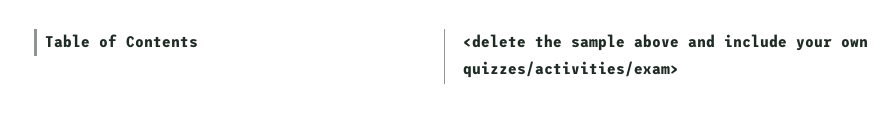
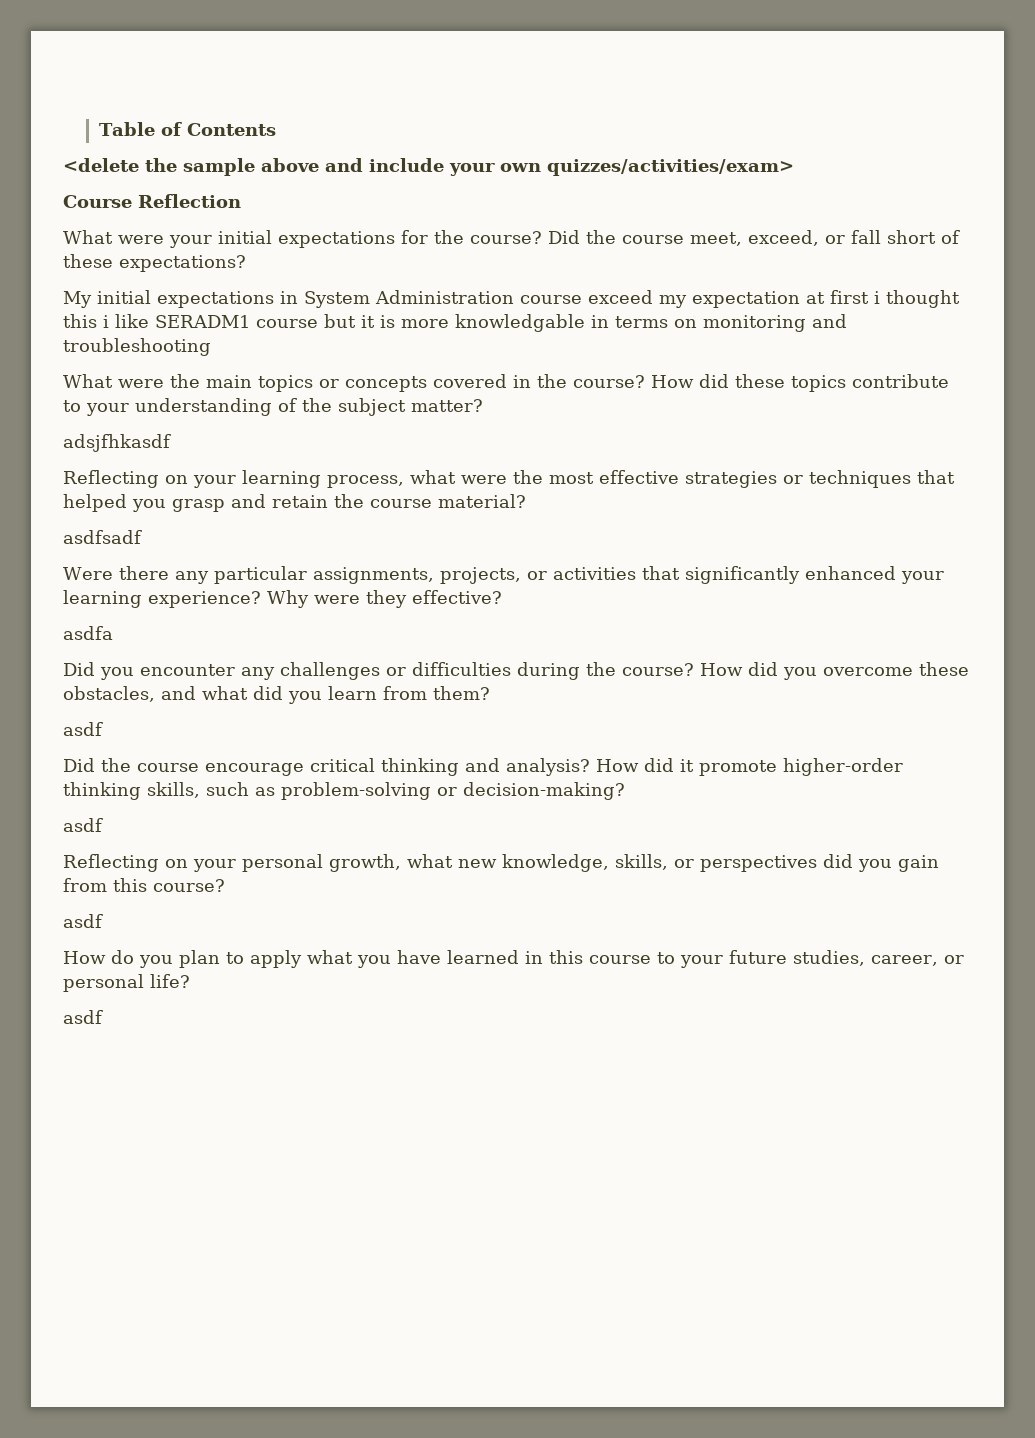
+ Course Reflection
+ What were your initial expectations for the course? Did the course meet, exceed, or fall short of these expectations?
+ My initial expectations in System Administration course exceed my expectation at first i thought this i like SERADM1 course but it is more knowledgable in terms on monitoring and troubleshooting
+ What were the main topics or concepts covered in the course? How did these topics contribute to your understanding of the subject matter?
+ adsjfhkasdf
+ Reflecting on your learning process, what were the most effective strategies or techniques that helped you grasp and retain the course material?
+ asdfsadf
+ Were there any particular assignments, projects, or activities that significantly enhanced your learning experience? Why were they effective?
+ asdfa
+ Did you encounter any challenges or difficulties during the course? How did you overcome these obstacles, and what did you learn from them?
+ asdf
+ Did the course encourage critical thinking and analysis? How did it promote higher-order thinking skills, such as problem-solving or decision-making?
+ asdf
+ Reflecting on your personal growth, what new knowledge, skills, or perspectives did you gain from this course?
+ asdf
+ How do you plan to apply what you have learned in this course to your future studies, career, or personal life?
+ asdf

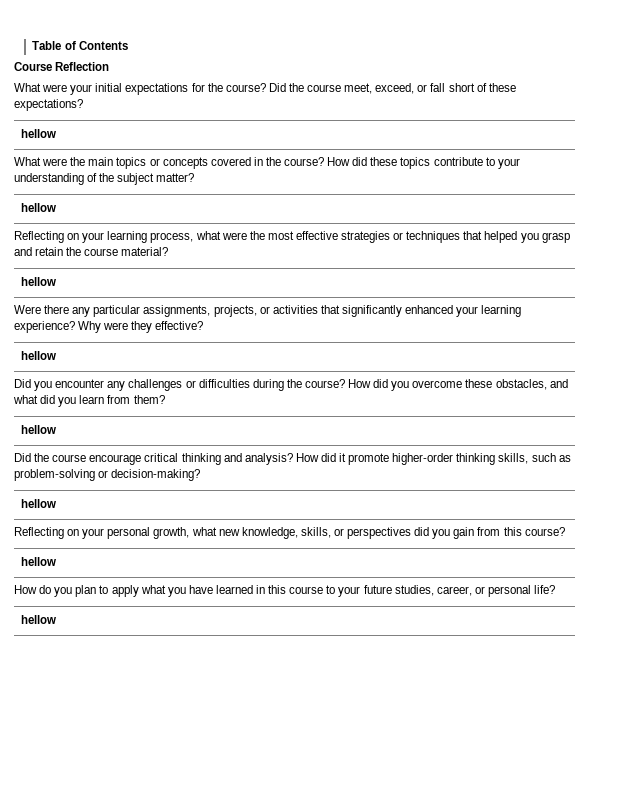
- <delete the sample above and include your own quizzes/activities/exam>
  Did the course meet, exceed, or fall short of these expectations?
- My initial expectations in System Administration course exceed my expectation at first i thought this i like SERADM1 course but it is more knowledgable in terms on monitoring and troubleshooting
+ hellow
  How did these topics contribute to your understanding of the subject matter?
- adsjfhkasdf
+ hellow
  Reflecting on your learning process, what were the most effective strategies or techniques that helped you grasp and retain the course material?
- asdfsadf
+ hellow
  Why were they effective?
- asdfa
+ hellow
  How did you overcome these obstacles, and what did you learn from them?
- asdf
+ hellow
  How did it promote higher-order thinking skills, such as problem-solving or decision-making?
- asdf
+ hellow
  Reflecting on your personal growth, what new knowledge, skills, or perspectives did you gain from this course?
- asdf
+ hellow
  How do you plan to apply what you have learned in this course to your future studies, career, or personal life?
- asdf
+ hellow

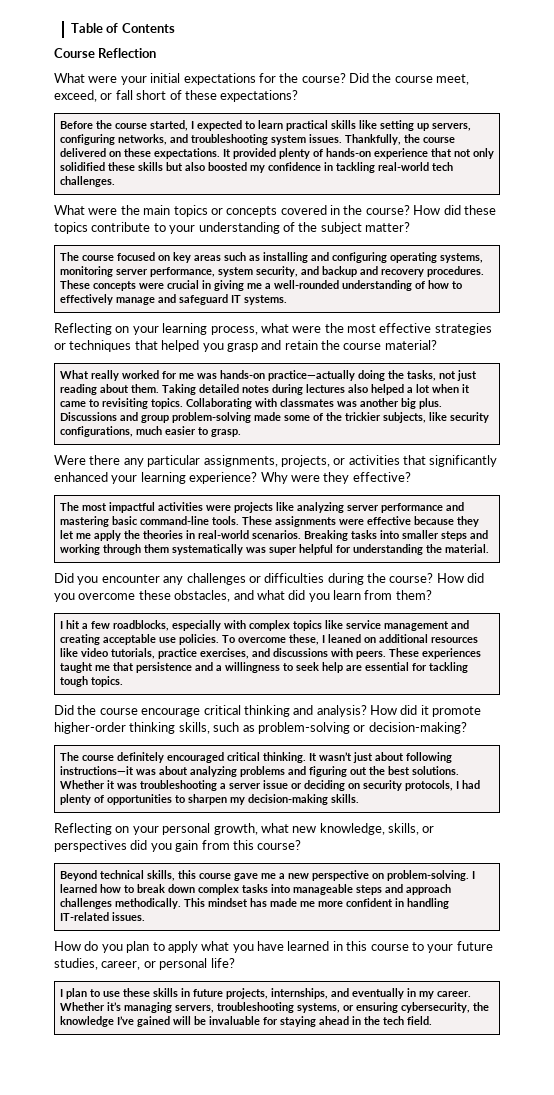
  Did the course meet, exceed, or fall short of these expectations?
- hellow
+ Before the course started, I expected to learn practical skills like setting up servers, configuring networks, and troubleshooting system issues. Thankfully, the course delivered on these expectations. It provided plenty of hands-on experience that not only solidified these skills but also boosted my confidence in tackling real-world tech challenges.
  How did these topics contribute to your understanding of the subject matter?
- hellow
+ The course focused on key areas such as installing and configuring operating systems, monitoring server performance, system security, and backup and recovery procedures. These concepts were crucial in giving me a well-rounded understanding of how to effectively manage and safeguard IT systems.
  Reflecting on your learning process, what were the most effective strategies or techniques that helped you grasp and retain the course material?
- hellow
+ What really worked for me was hands-on practice—actually doing the tasks, not just reading about them. Taking detailed notes during lectures also helped a lot when it came to revisiting topics. Collaborating with classmates was another big plus. Discussions and group problem-solving made some of the trickier subjects, like security configurations, much easier to grasp.
  Why were they effective?
- hellow
+ The most impactful activities were projects like analyzing server performance and mastering basic command-line tools. These assignments were effective because they let me apply the theories in real-world scenarios. Breaking tasks into smaller steps and working through them systematically was super helpful for understanding the material.
  How did you overcome these obstacles, and what did you learn from them?
- hellow
+ I hit a few roadblocks, especially with complex topics like service management and creating acceptable use policies. To overcome these, I leaned on additional resources like video tutorials, practice exercises, and discussions with peers. These experiences taught me that persistence and a willingness to seek help are essential for tackling tough topics.
  How did it promote higher-order thinking skills, such as problem-solving or decision-making?
- hellow
+ The course definitely encouraged critical thinking. It wasn’t just about following instructions—it was about analyzing problems and figuring out the best solutions. Whether it was troubleshooting a server issue or deciding on security protocols, I had plenty of opportunities to sharpen my decision-making skills.
  Reflecting on your personal growth, what new knowledge, skills, or perspectives did you gain from this course?
- hellow
+ Beyond technical skills, this course gave me a new perspective on problem-solving. I learned how to break down complex tasks into manageable steps and approach challenges methodically. This mindset has made me more confident in handling IT-related issues.
  How do you plan to apply what you have learned in this course to your future studies, career, or personal life?
- hellow
+ I plan to use these skills in future projects, internships, and eventually in my career. Whether it’s managing servers, troubleshooting systems, or ensuring cybersecurity, the knowledge I’ve gained will be invaluable for staying ahead in the tech field.

